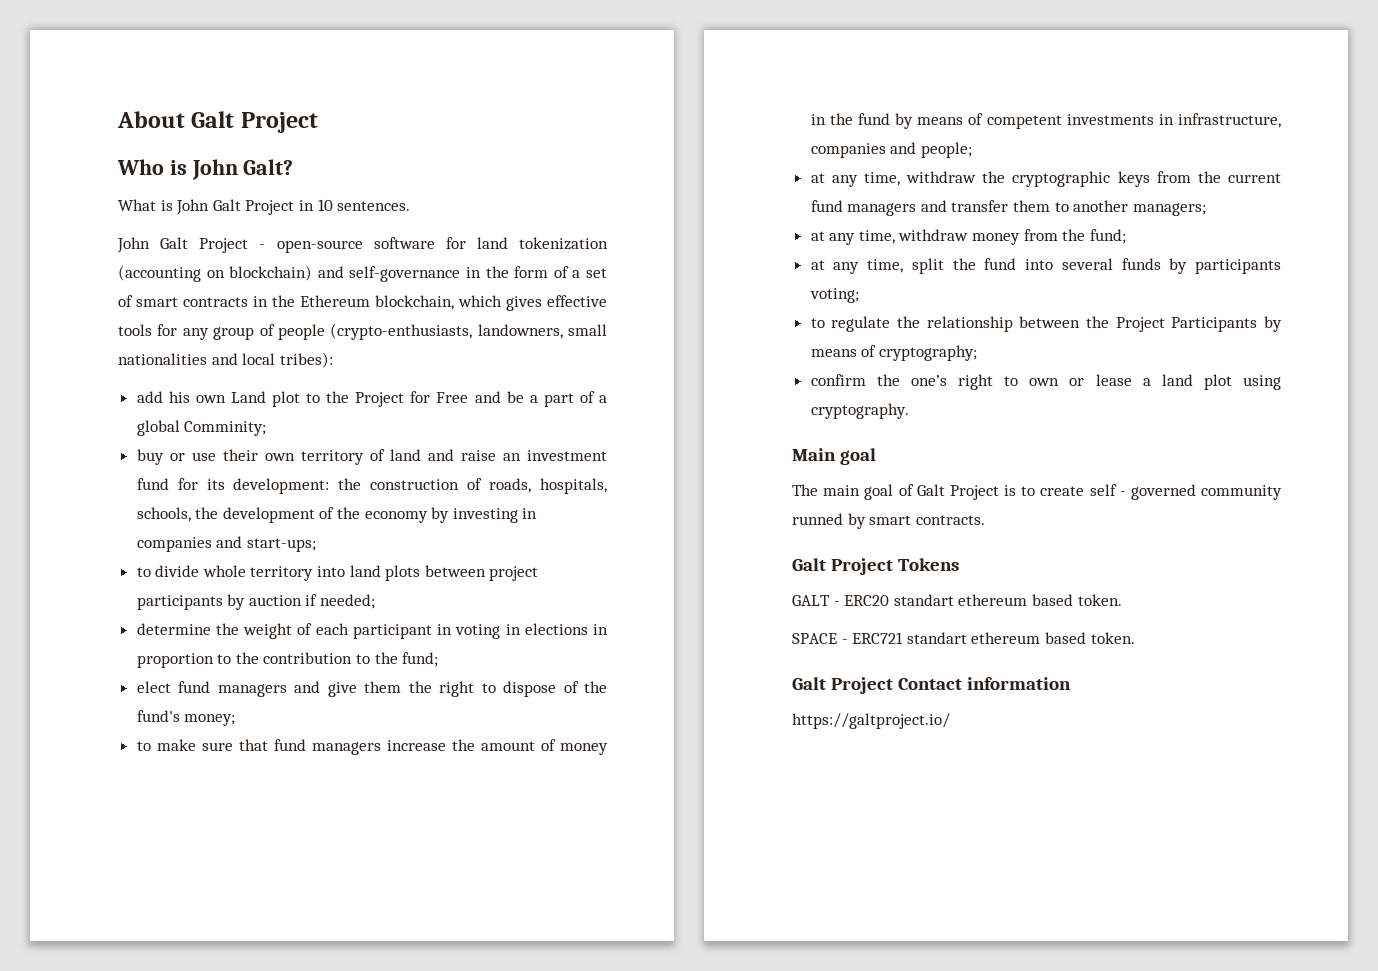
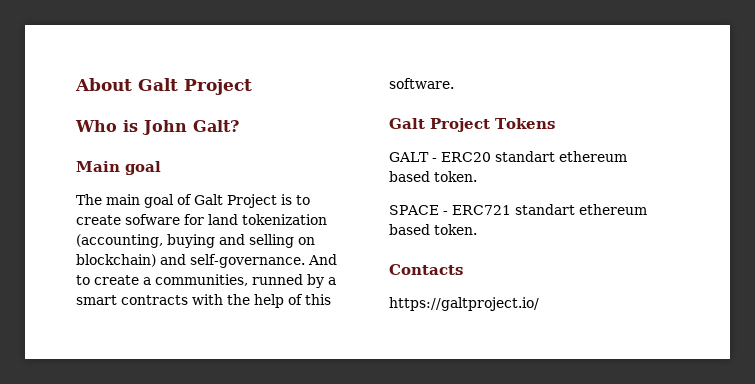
- What is John Galt Project in 10 sentences.
- John Galt Project - open-source software for land tokenization (accounting on blockchain) and self-governance in the form of a set of smart contracts in the Ethereum blockchain, which gives effective tools for any group of people (crypto-enthusiasts, landowners, small nationalities and local tribes):
- add his own Land plot to the Project for Free and be a part of a global Comminity;
- buy or use their own territory of land and raise an investment fund for its development: the construction of roads, hospitals, schools, the development of the economy by investing in companies and start-ups;
- to divide whole territory into land plots between project participants by auction if needed;
- determine the weight of each participant in voting in elections in proportion to the contribution to the fund;
- elect fund managers and give them the right to dispose of the fund's money;
- to make sure that fund managers increase the amount of money in the fund by means of competent investments in infrastructure, companies and people;
- at any time, withdraw the cryptographic keys from the current fund managers and transfer them to another managers;
- at any time, withdraw money from the fund;
- at any time, split the fund into several funds by participants voting;
- to regulate the relationship between the Project Participants by means of cryptography;
- confirm the one’s right to own or lease a land plot using cryptography.
- The main goal of Galt Project is to create self - governed community runned by smart contracts.
+ The main goal of Galt Project is to create sofware for land tokenization (accounting, buying and selling on blockchain) and self-governance. And to create a communities, runned by a smart contracts with the help of this software.
- Galt Project Contact information
+ Contacts

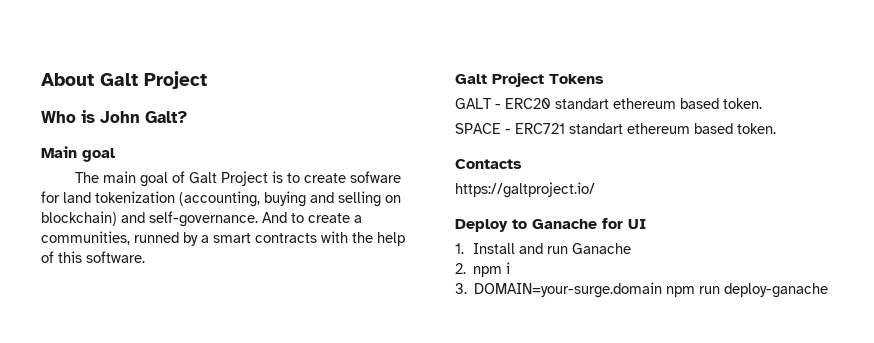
+ Deploy to Ganache for UI
+ 1. Install and run Ganache
+ 2. npm i
+ 3. DOMAIN=your-surge.domain npm run deploy-ganache

